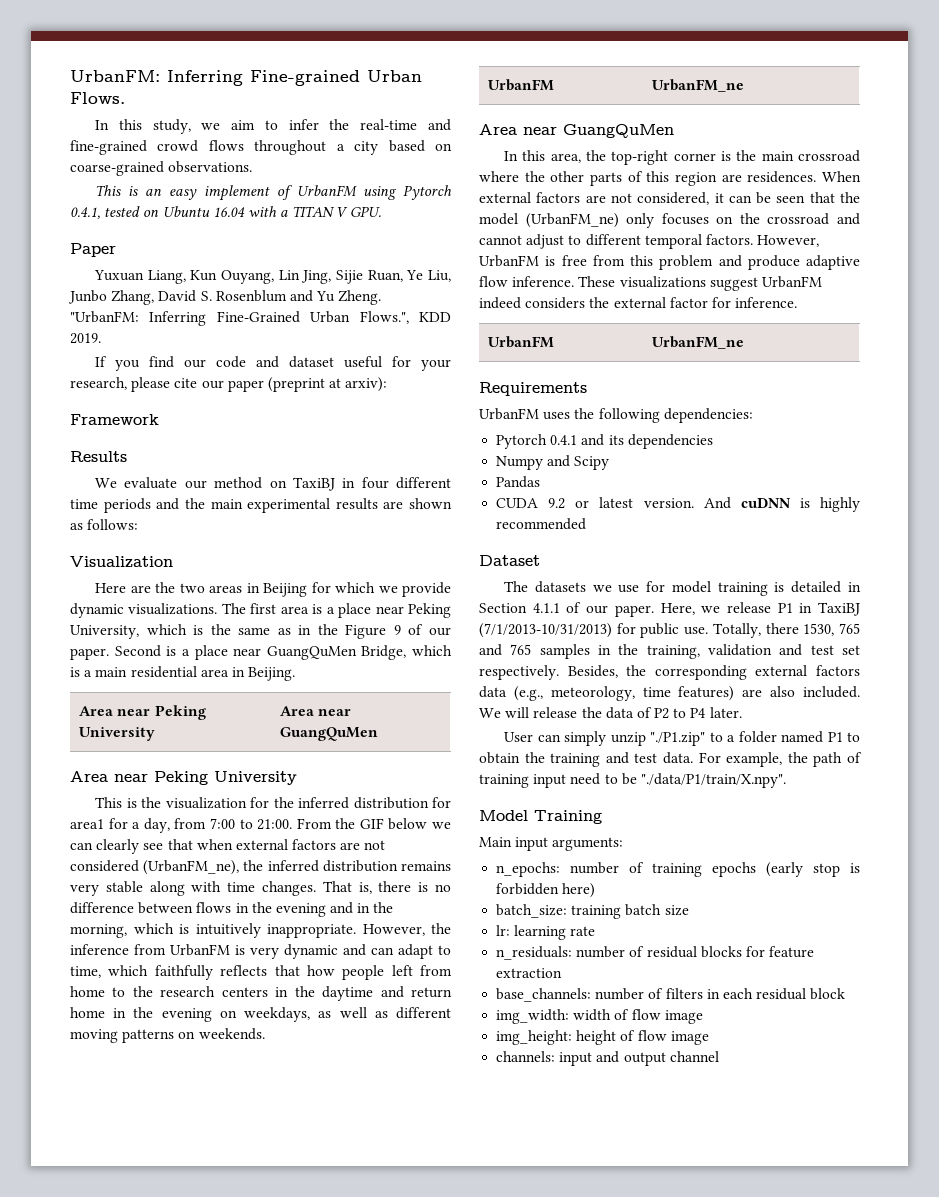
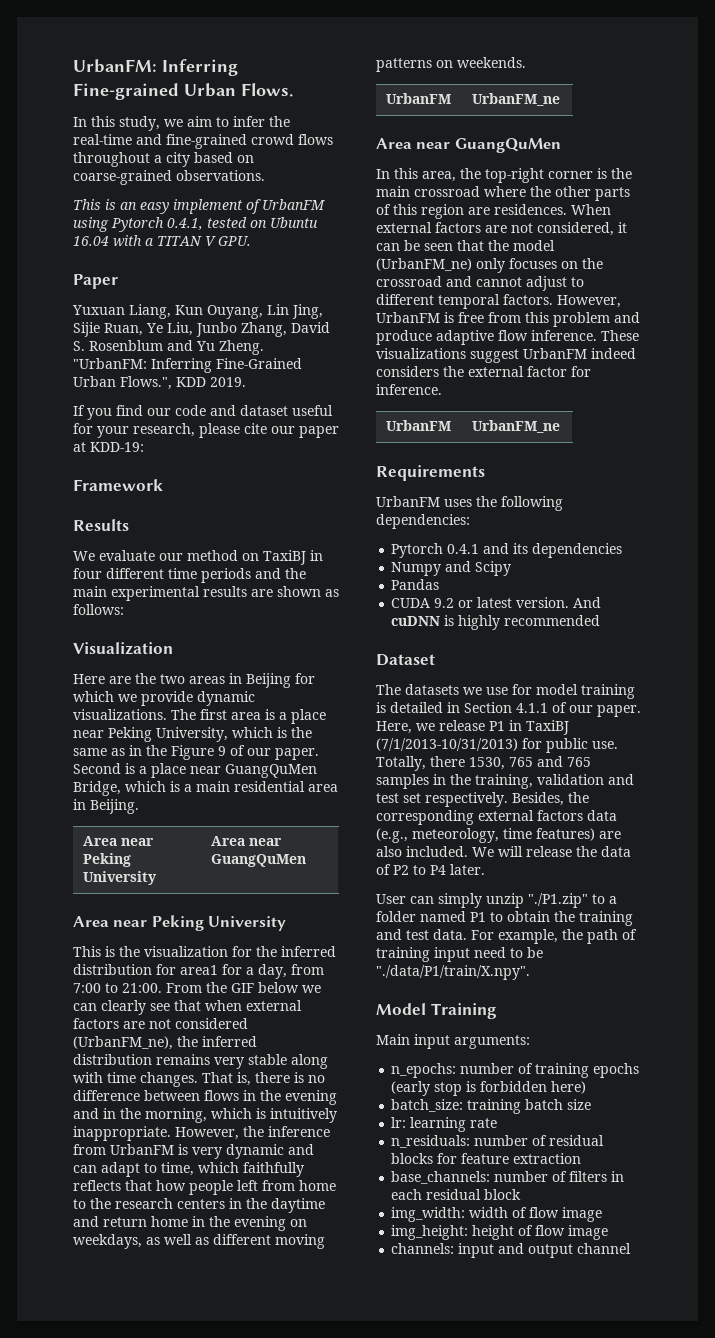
- If you find our code and dataset useful for your research, please cite our paper (preprint at arxiv):
+ If you find our code and dataset useful for your research, please cite our paper at KDD-19:

